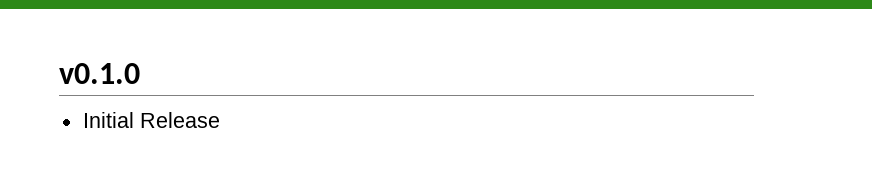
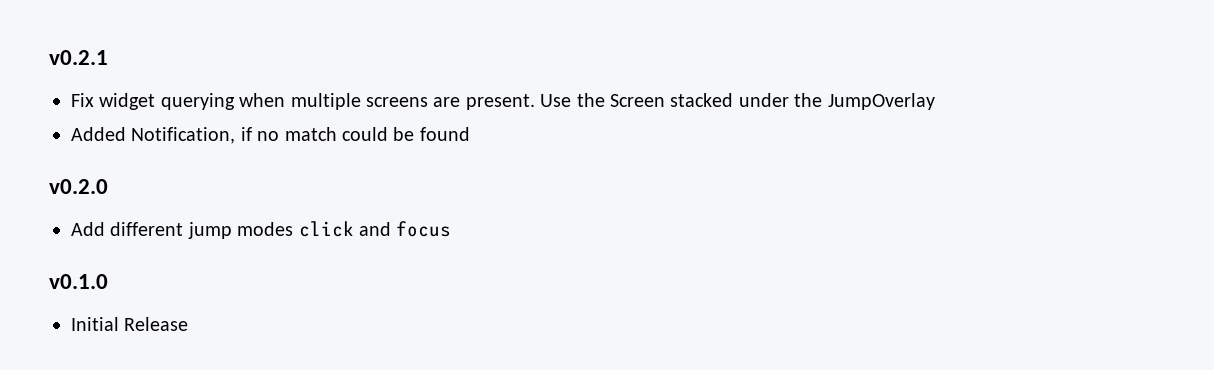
+ v0.2.1
+ Fix widget querying when multiple screens are present. Use the Screen stacked under the JumpOverlay
+ Added Notification, if no match could be found
+ v0.2.0
+ Add different jump modes click and focus

